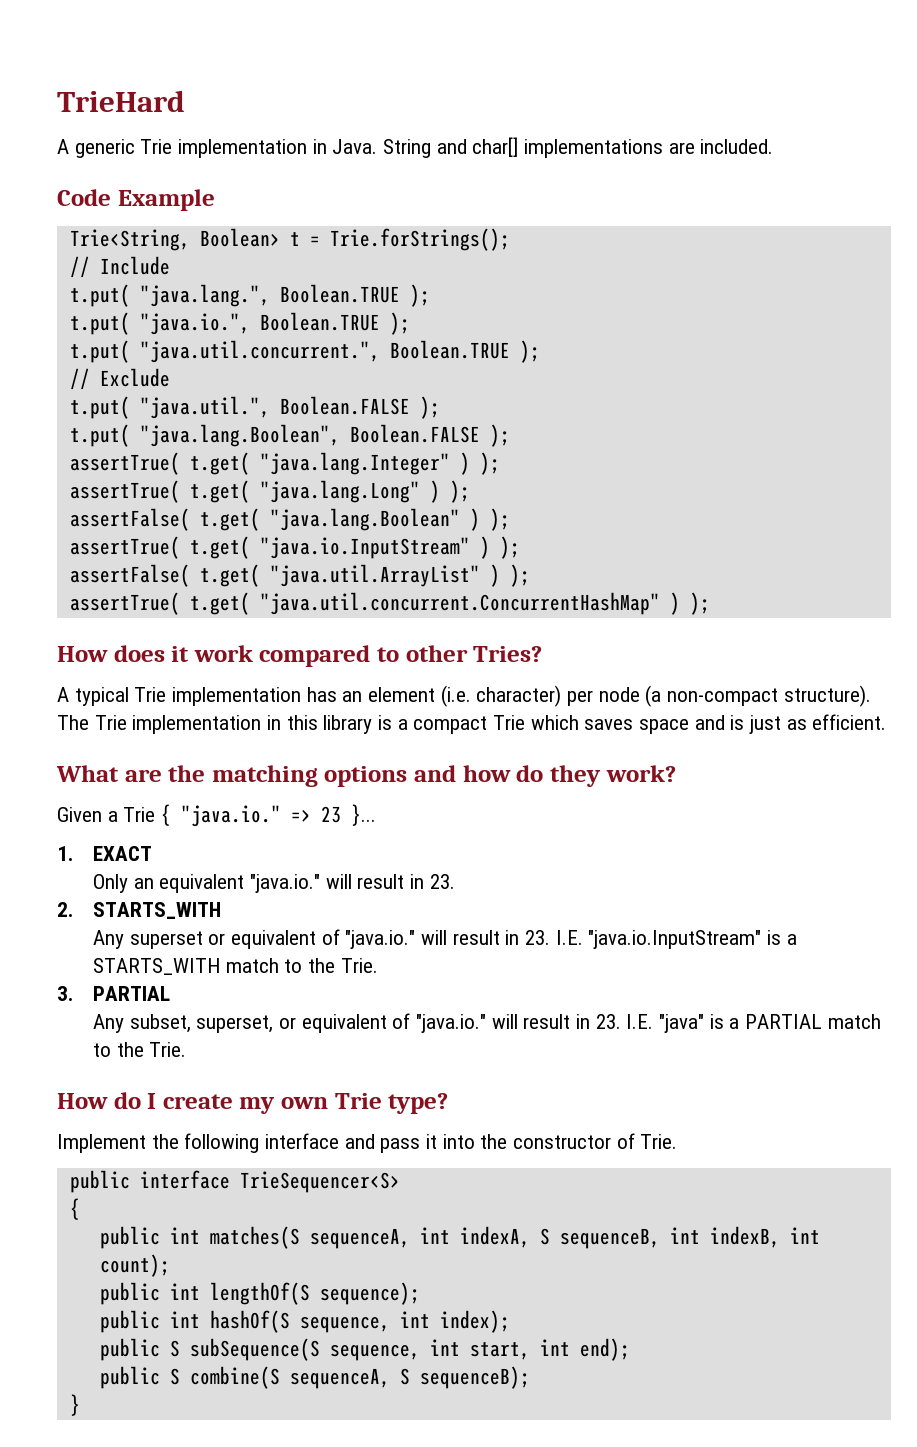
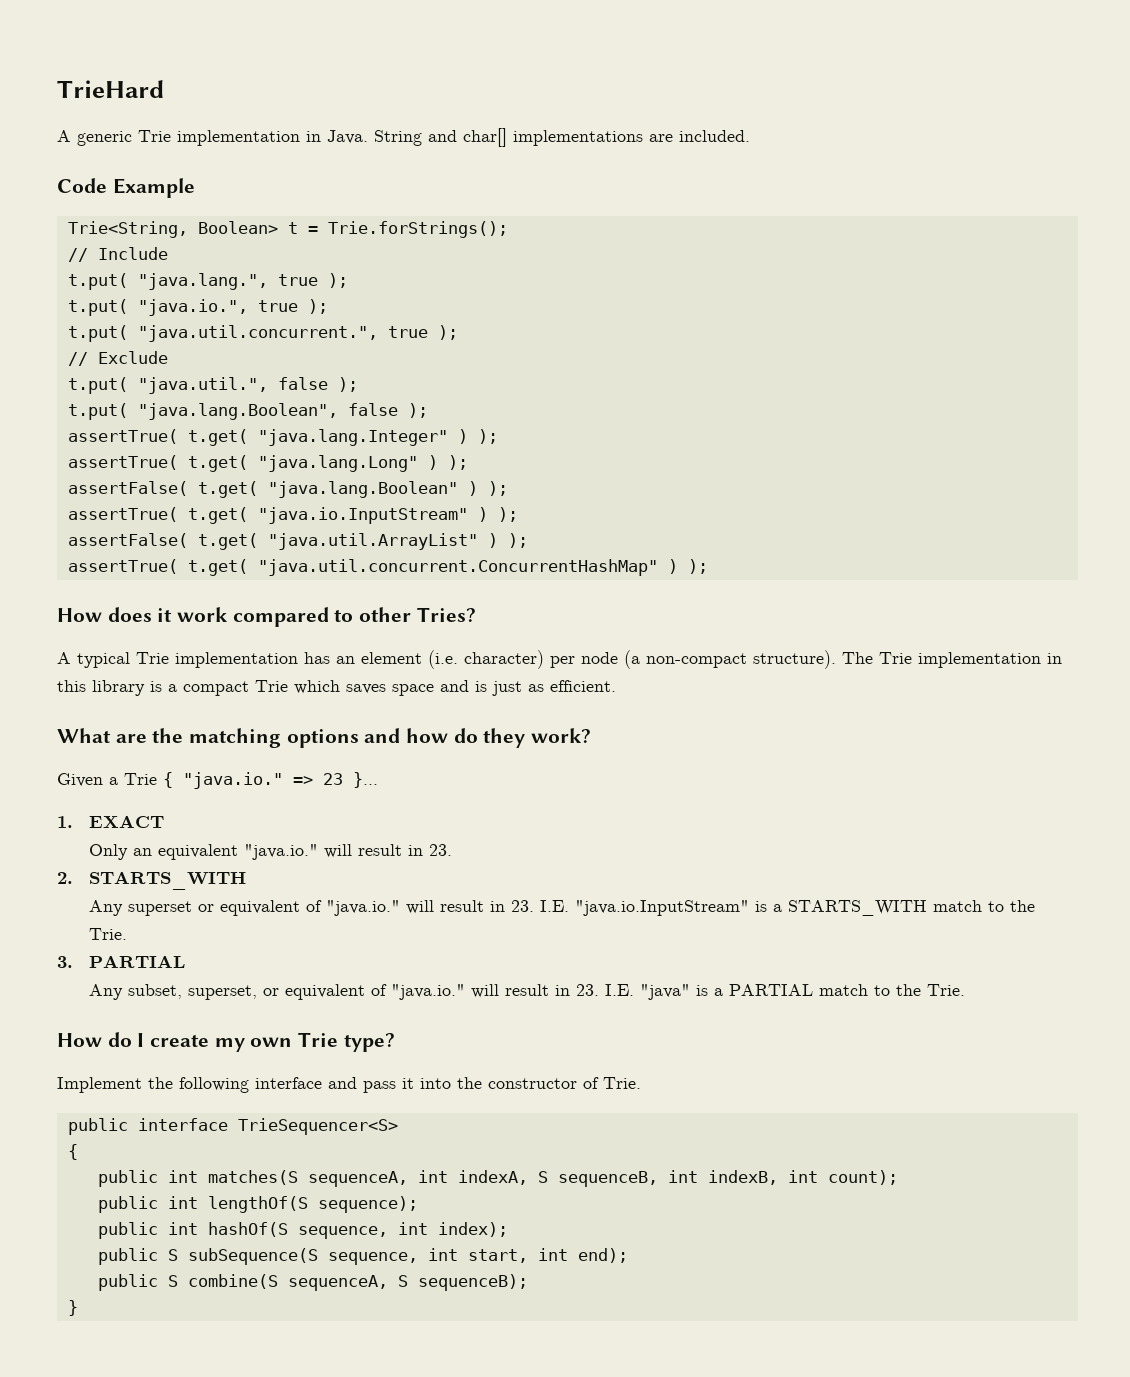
- t.put( "java.lang.", Boolean.TRUE );
+ t.put( "java.lang.", true );
- t.put( "java.io.", Boolean.TRUE );
+ t.put( "java.io.", true );
- t.put( "java.util.concurrent.", Boolean.TRUE );
+ t.put( "java.util.concurrent.", true );
- t.put( "java.util.", Boolean.FALSE );
+ t.put( "java.util.", false );
- t.put( "java.lang.Boolean", Boolean.FALSE );
+ t.put( "java.lang.Boolean", false );

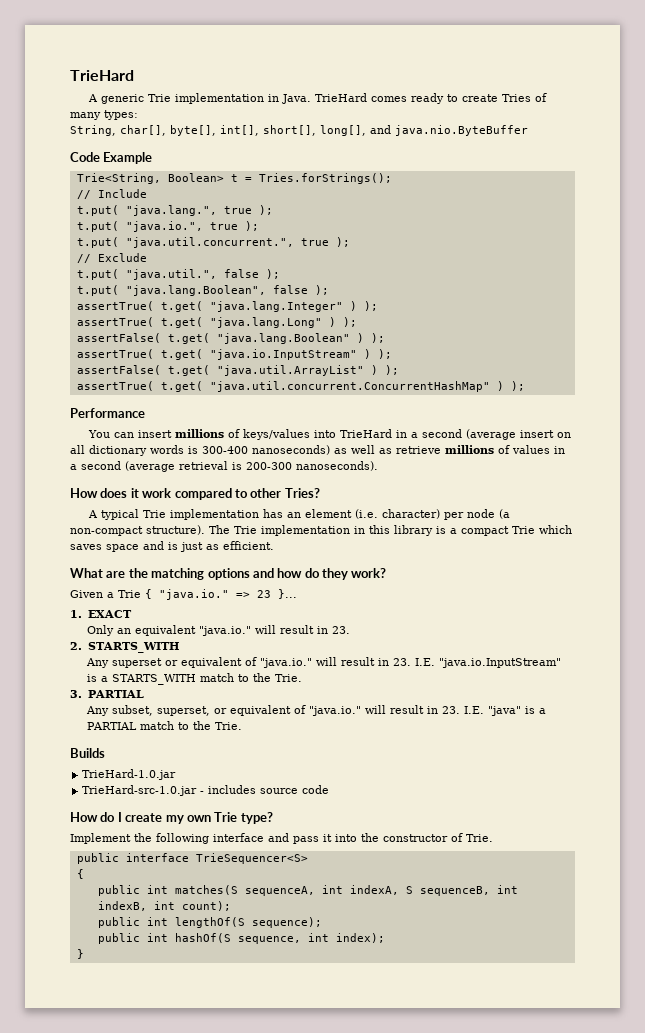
- String and char[] implementations are included.
+ TrieHard comes ready to create Tries of many types:
+ String, char[], byte[], int[], short[], long[], and java.nio.ByteBuffer
- Trie<String, Boolean> t = Trie.forStrings();
+ Trie<String, Boolean> t = Tries.forStrings();
+ Performance
+ You can insert millions of keys/values into TrieHard in a second (average insert on all dictionary words is 300-400 nanoseconds) as well as retrieve millions of values in a second (average retrieval is 200-300 nanoseconds).
+ Builds
+ TrieHard-1.0.jar
+ TrieHard-src-1.0.jar - includes source code
- public S subSequence(S sequence, int start, int end);
- public S combine(S sequenceA, S sequenceB);

